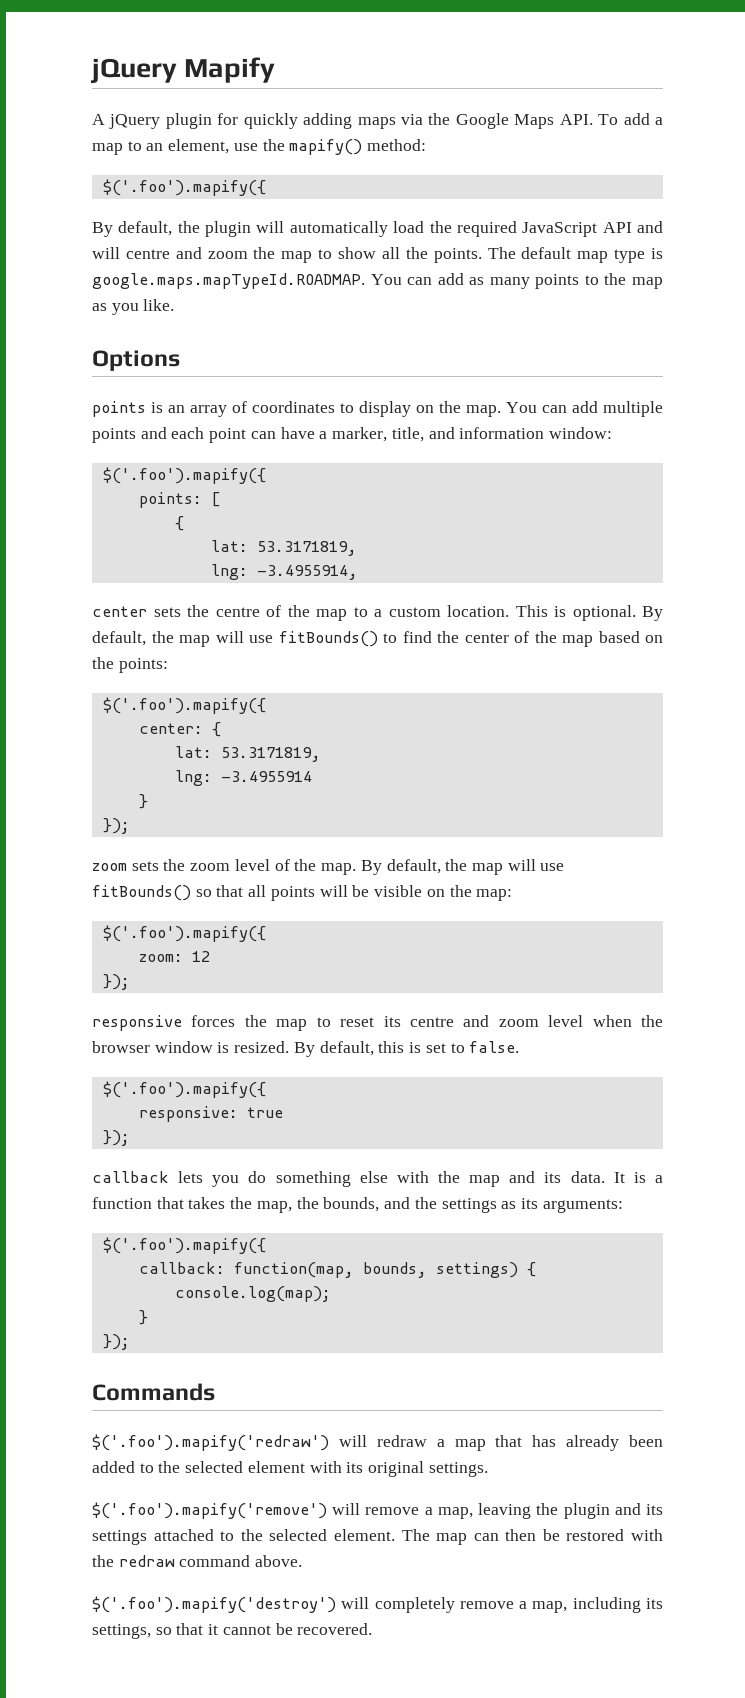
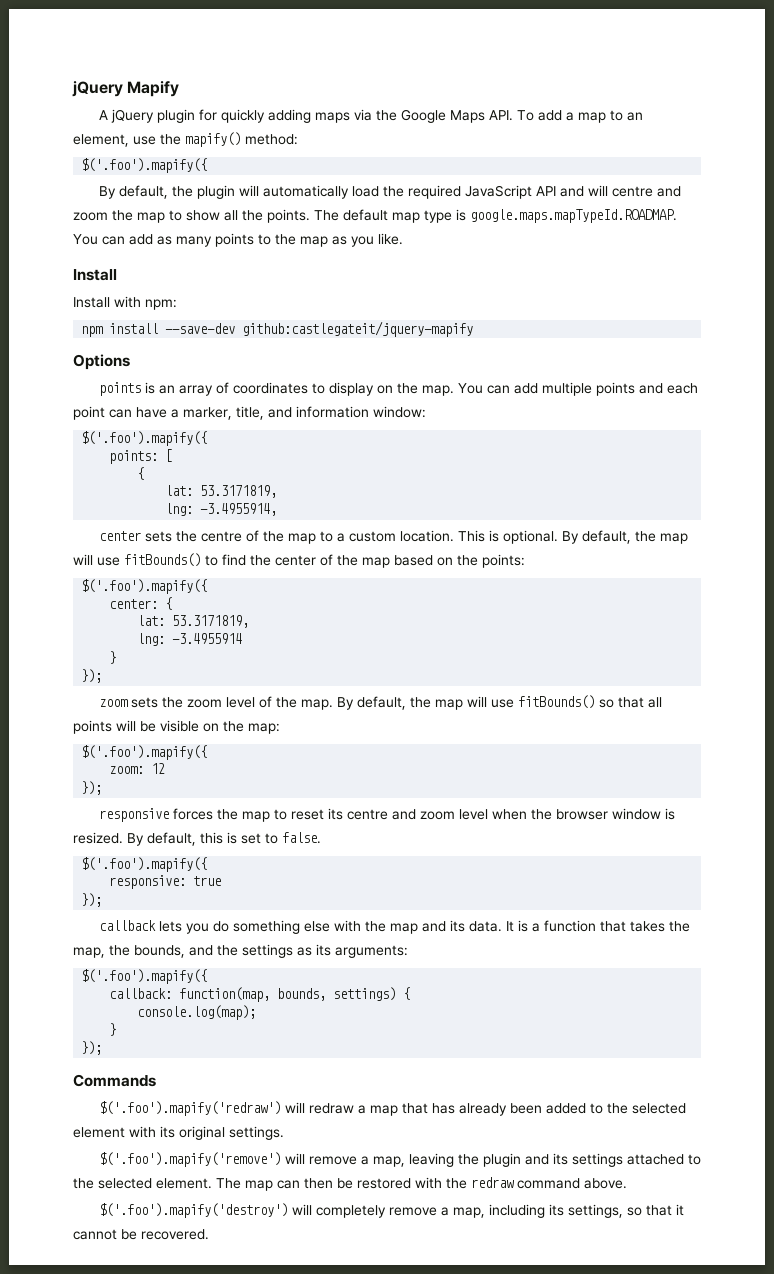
  The default map type is google.maps.mapTypeId.ROADMAP. You can add as many points to the map as you like.
+ Install
+ Install with npm:
+ npm install --save-dev github:castlegateit/jquery-mapify

